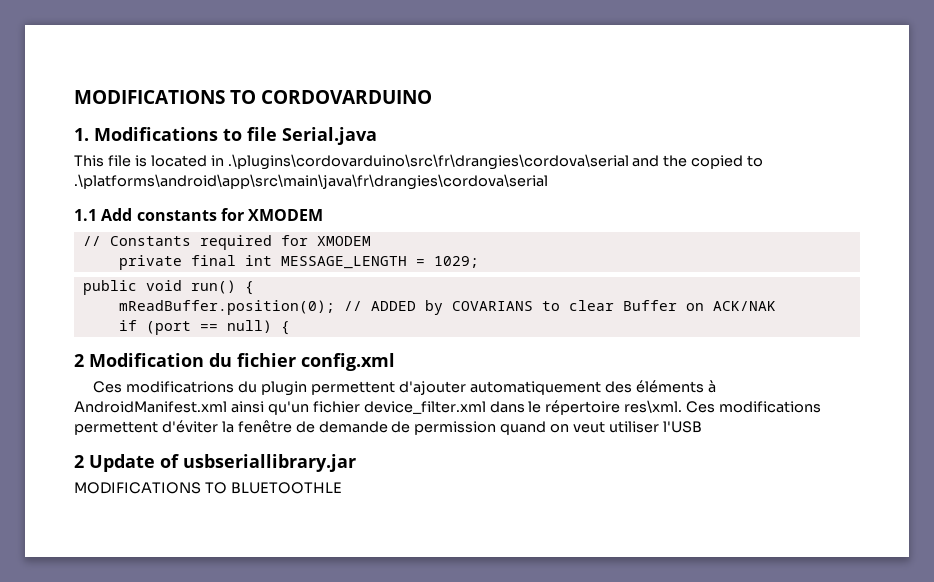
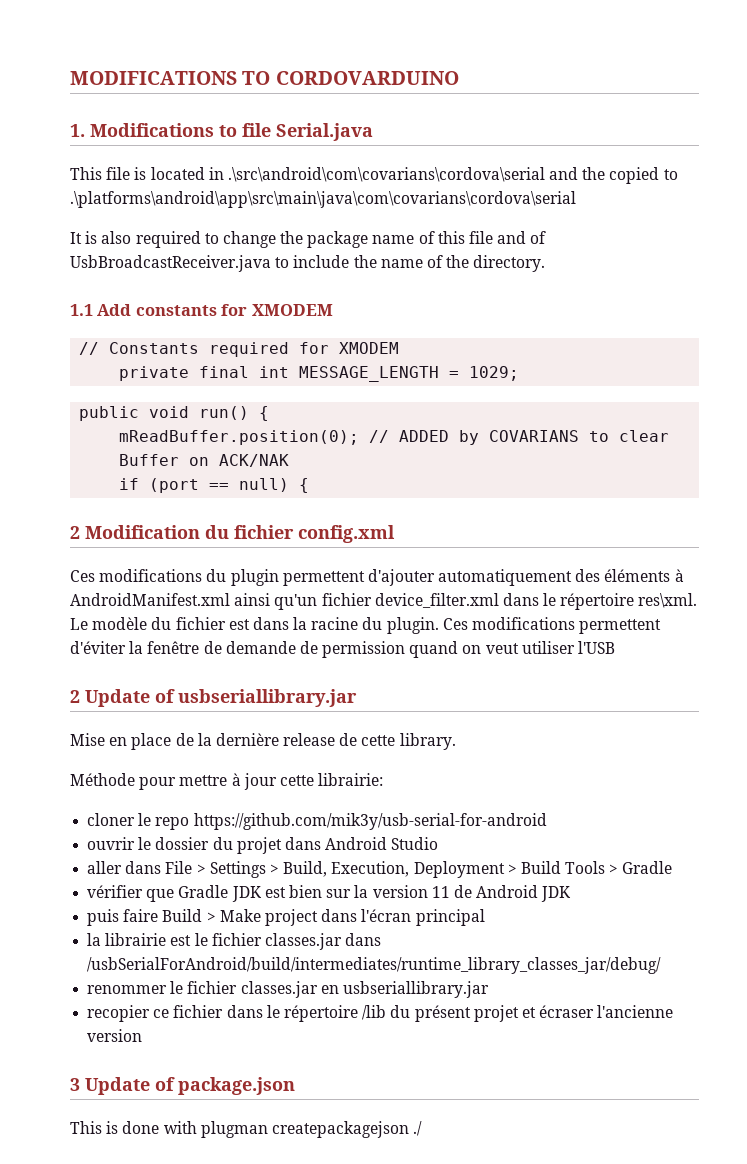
- This file is located in .\plugins\cordovarduino\src\fr\drangies\cordova\serial and the copied to .\platforms\android\app\src\main\java\fr\drangies\cordova\serial
+ This file is located in .\src\android\com\covarians\cordova\serial and the copied to .\platforms\android\app\src\main\java\com\covarians\cordova\serial
+ It is also required to change the package name of this file and of UsbBroadcastReceiver.java to include the name of the directory.
- Ces modificatrions du plugin permettent d'ajouter automatiquement des éléments à AndroidManifest.xml ainsi qu'un fichier device_filter.xml dans le répertoire res\xml.
+ Ces modifications du plugin permettent d'ajouter automatiquement des éléments à AndroidManifest.xml ainsi qu'un fichier device_filter.xml dans le répertoire res\xml.
+ Le modèle du fichier est dans la racine du plugin.
- MODIFICATIONS TO BLUETOOTHLE
+ Mise en place de la dernière release de cette library.
+ Méthode pour mettre à jour cette librairie:
+ cloner le repo https://github.com/mik3y/usb-serial-for-android
+ ouvrir le dossier du projet dans Android Studio
+ aller dans File > Settings > Build, Execution, Deployment > Build Tools > Gradle
+ vérifier que Gradle JDK est bien sur la version 11 de Android JDK
+ puis faire Build > Make project dans l'écran principal
+ la librairie est le fichier classes.jar dans /usbSerialForAndroid/build/intermediates/runtime_library_classes_jar/debug/
+ renommer le fichier classes.jar en usbseriallibrary.jar
+ recopier ce fichier dans le répertoire /lib du présent projet et écraser l'ancienne version
+ 3 Update of package.json
+ This is done with plugman createpackagejson ./

